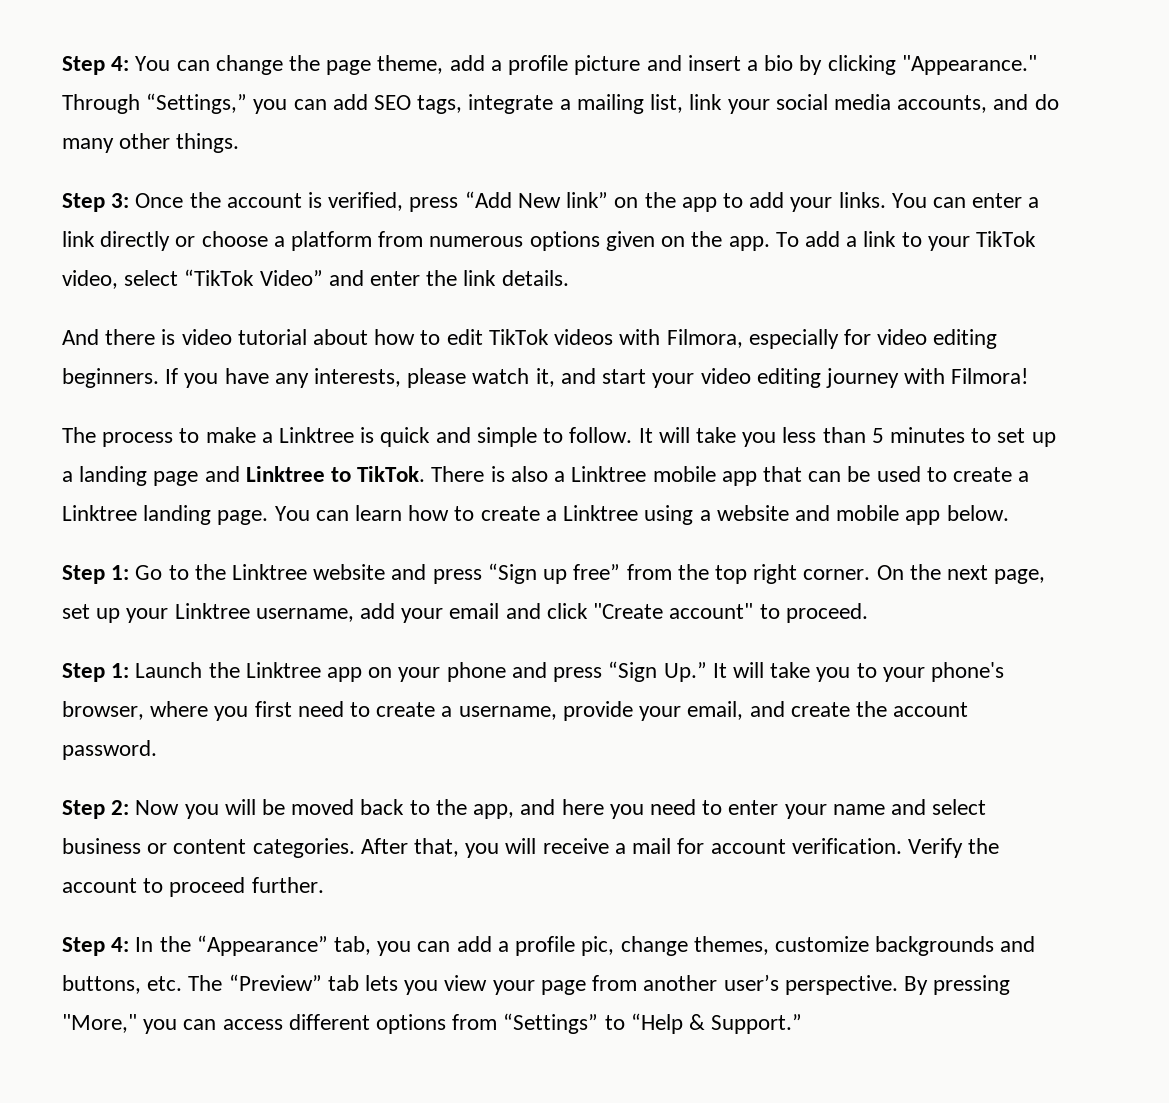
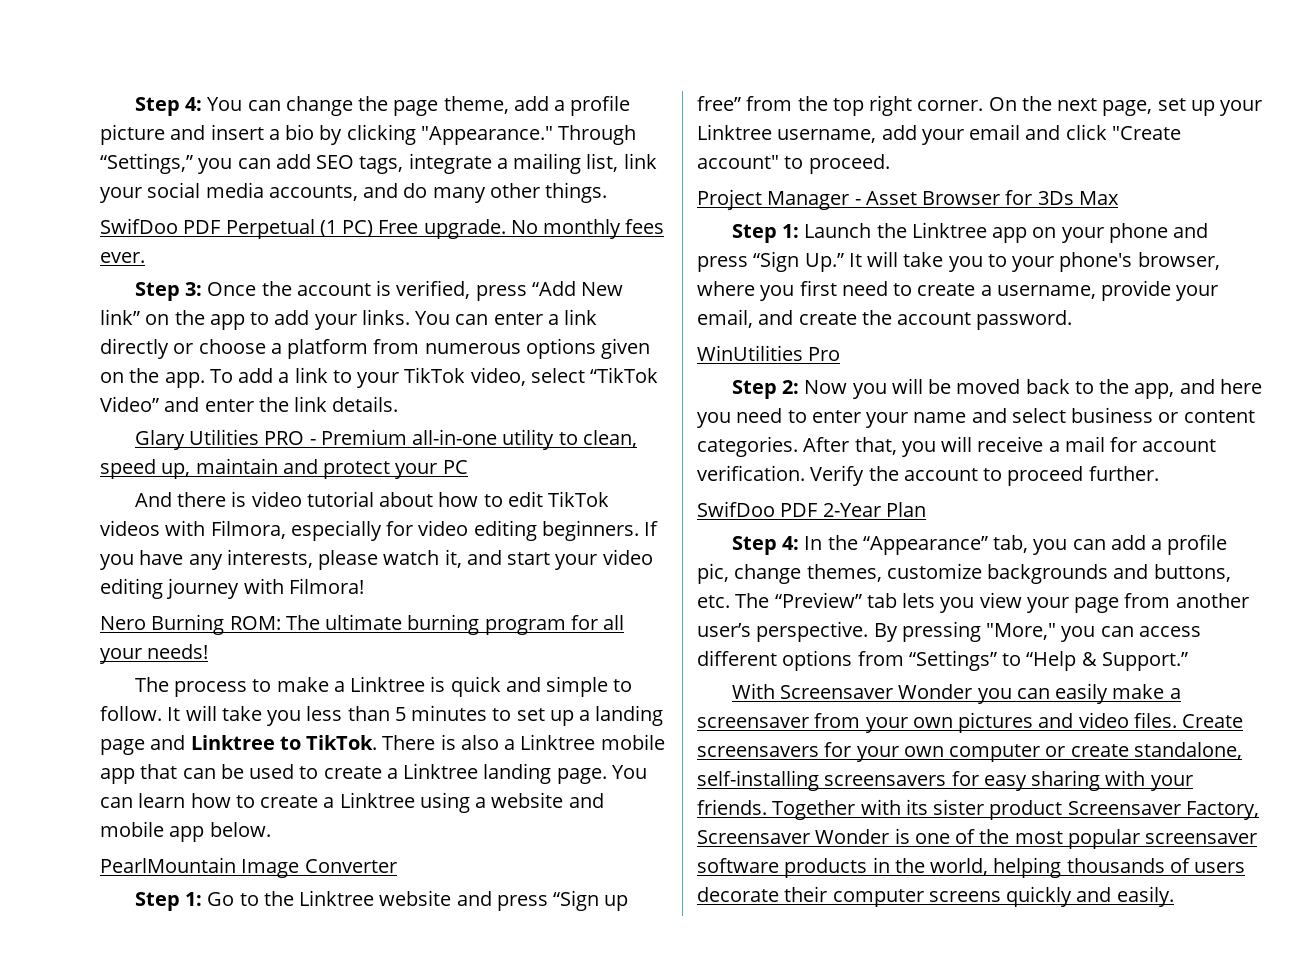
+ SwifDoo PDF Perpetual (1 PC) Free upgrade. No monthly fees ever.
+ Glary Utilities PRO - Premium all-in-one utility to clean, speed up, maintain and protect your PC
+ Nero Burning ROM: The ultimate burning program for all your needs!
+ PearlMountain Image Converter
+ Project Manager - Asset Browser for 3Ds Max
+ WinUtilities Pro
+ SwifDoo PDF 2-Year Plan
+ With Screensaver Wonder you can easily make a screensaver from your own pictures and video files. Create screensavers for your own computer or create standalone, self-installing screensavers for easy sharing with your friends. Together with its sister product Screensaver Factory, Screensaver Wonder is one of the most popular screensaver software products in the world, helping thousands of users decorate their computer screens quickly and easily.

